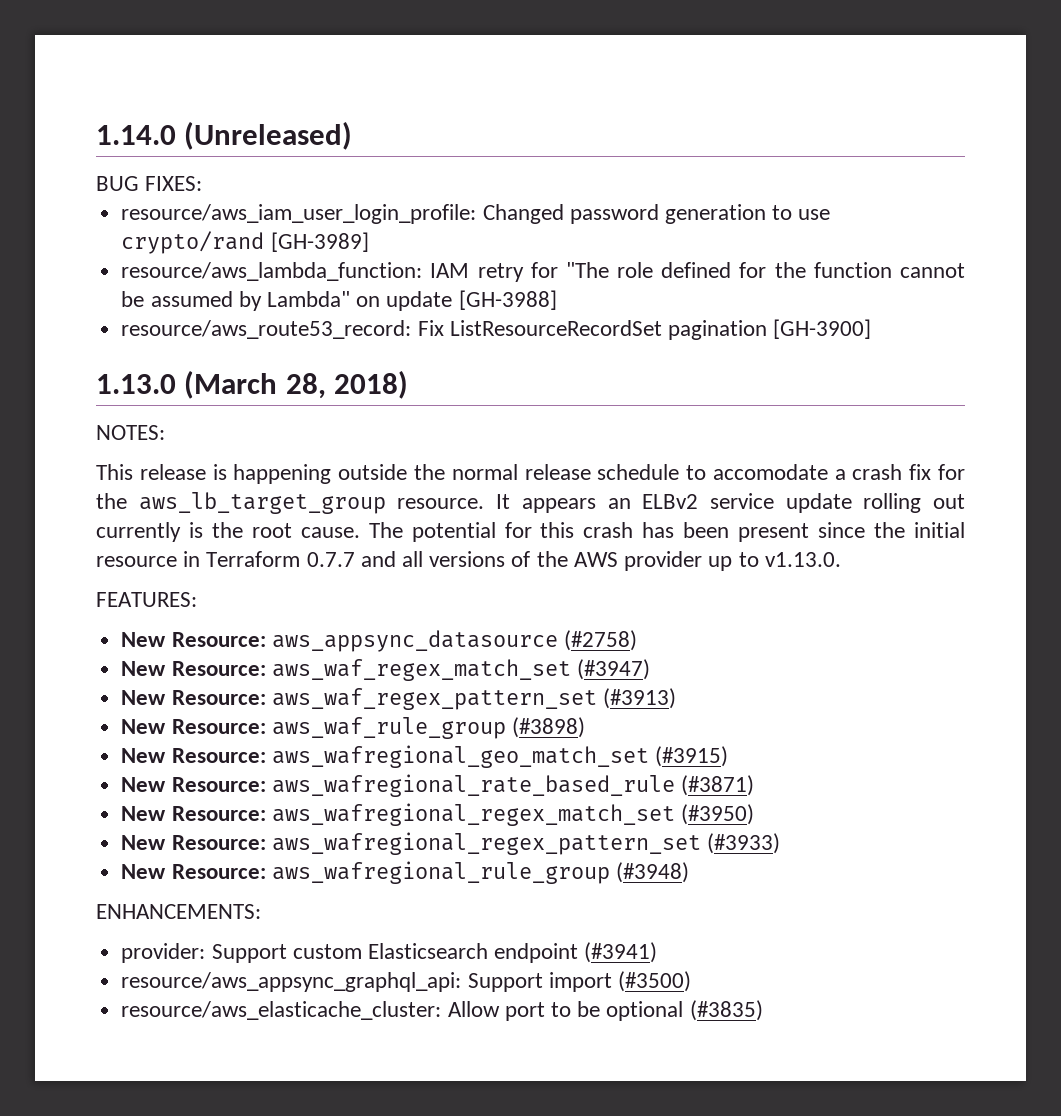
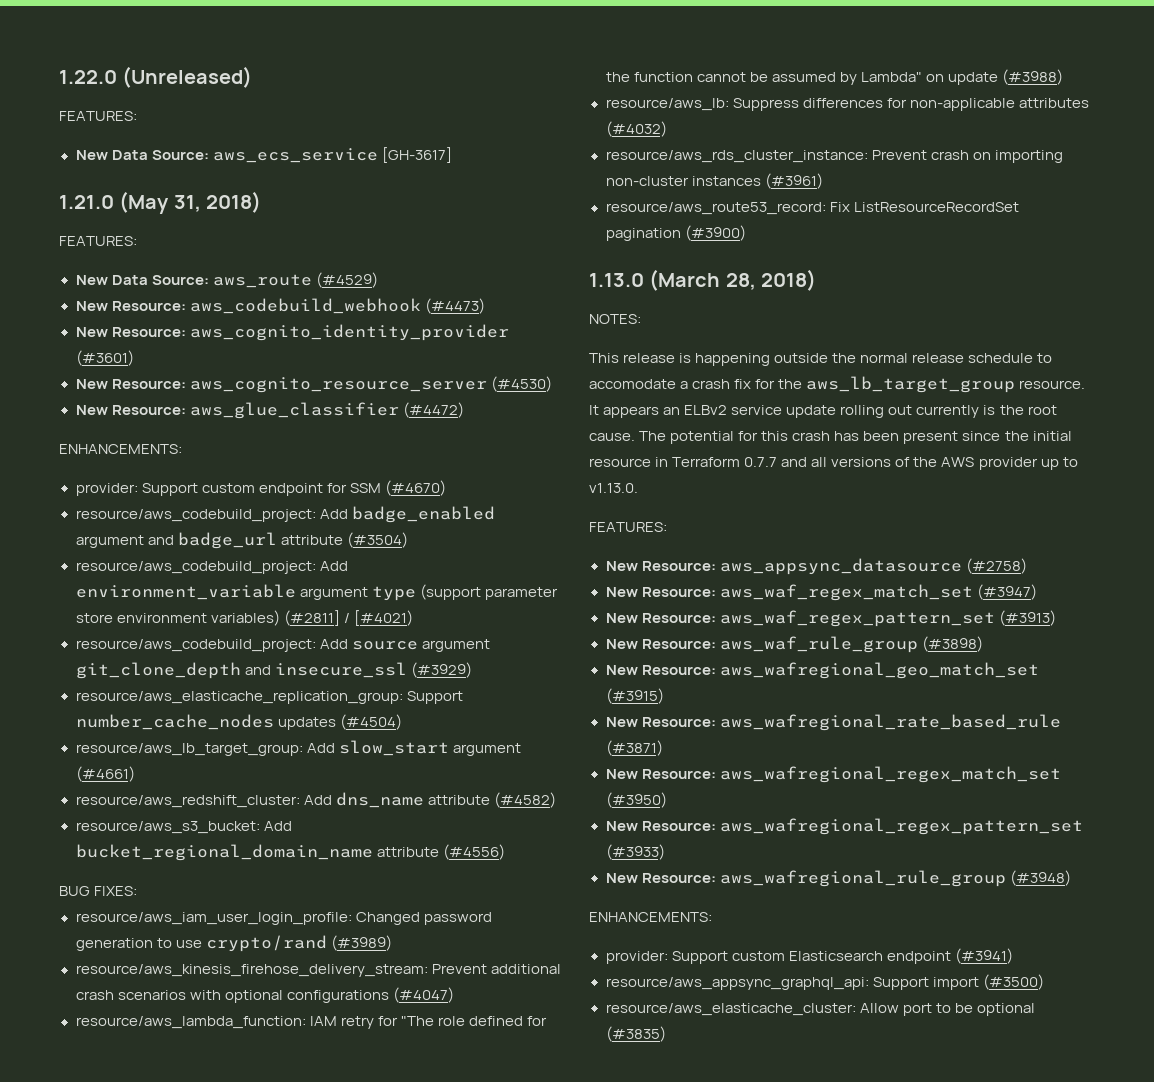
- 1.14.0 (Unreleased)
+ 1.22.0 (Unreleased)
+ FEATURES:
+ New Data Source: aws_ecs_service [GH-3617]
+ 1.21.0 (May 31, 2018)
+ FEATURES:
+ New Data Source: aws_route (#4529)
+ New Resource: aws_codebuild_webhook (#4473)
+ New Resource: aws_cognito_identity_provider (#3601)
+ New Resource: aws_cognito_resource_server (#4530)
+ New Resource: aws_glue_classifier (#4472)
+ ENHANCEMENTS:
+ provider: Support custom endpoint for SSM (#4670)
+ resource/aws_codebuild_project: Add badge_enabled argument and badge_url attribute (#3504)
+ resource/aws_codebuild_project: Add environment_variable argument type (support parameter store environment variables) (#2811] / [#4021)
+ resource/aws_codebuild_project: Add source argument git_clone_depth and insecure_ssl (#3929)
+ resource/aws_elasticache_replication_group: Support number_cache_nodes updates (#4504)
+ resource/aws_lb_target_group: Add slow_start argument (#4661)
+ resource/aws_redshift_cluster: Add dns_name attribute (#4582)
+ resource/aws_s3_bucket: Add bucket_regional_domain_name attribute (#4556)
- resource/aws_iam_user_login_profile: Changed password generation to use crypto/rand [GH-3989]
+ resource/aws_iam_user_login_profile: Changed password generation to use crypto/rand (#3989)
+ resource/aws_kinesis_firehose_delivery_stream: Prevent additional crash scenarios with optional configurations (#4047)
- resource/aws_lambda_function: IAM retry for "The role defined for the function cannot be assumed by Lambda" on update [GH-3988]
+ resource/aws_lambda_function: IAM retry for "The role defined for the function cannot be assumed by Lambda" on update (#3988)
+ resource/aws_lb: Suppress differences for non-applicable attributes (#4032)
+ resource/aws_rds_cluster_instance: Prevent crash on importing non-cluster instances (#3961)
- resource/aws_route53_record: Fix ListResourceRecordSet pagination [GH-3900]
+ resource/aws_route53_record: Fix ListResourceRecordSet pagination (#3900)

